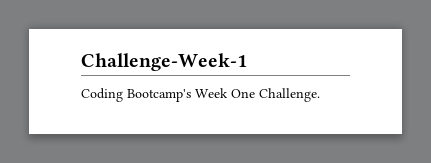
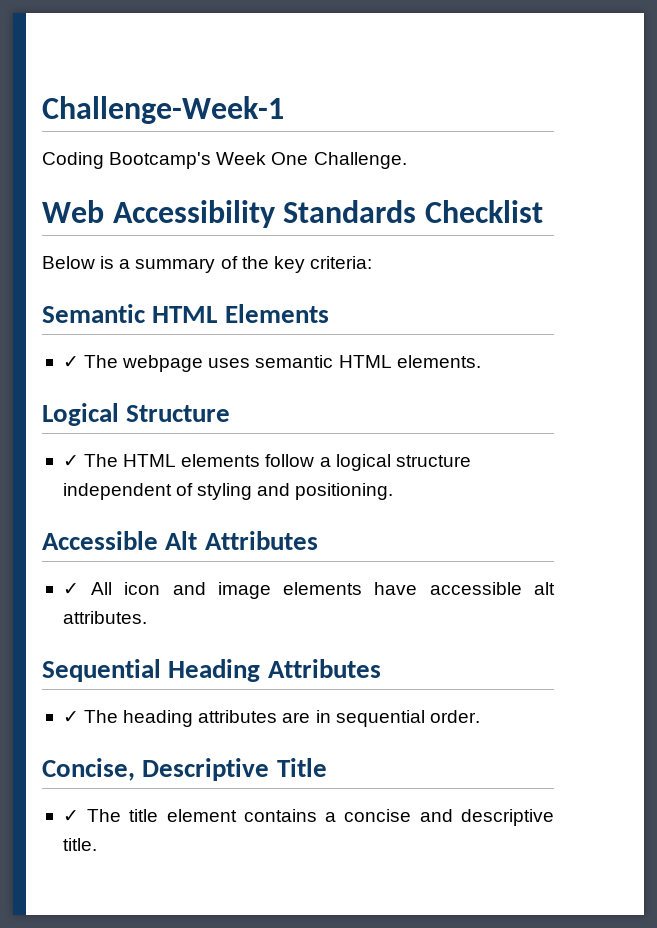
+ Web Accessibility Standards Checklist
+ Below is a summary of the key criteria:
+ Semantic HTML Elements
+ ✓ The webpage uses semantic HTML elements.
+ Logical Structure
+ ✓ The HTML elements follow a logical structure independent of styling and positioning.
+ Accessible Alt Attributes
+ ✓ All icon and image elements have accessible alt attributes.
+ Sequential Heading Attributes
+ ✓ The heading attributes are in sequential order.
+ Concise, Descriptive Title
+ ✓ The title element contains a concise and descriptive title.

